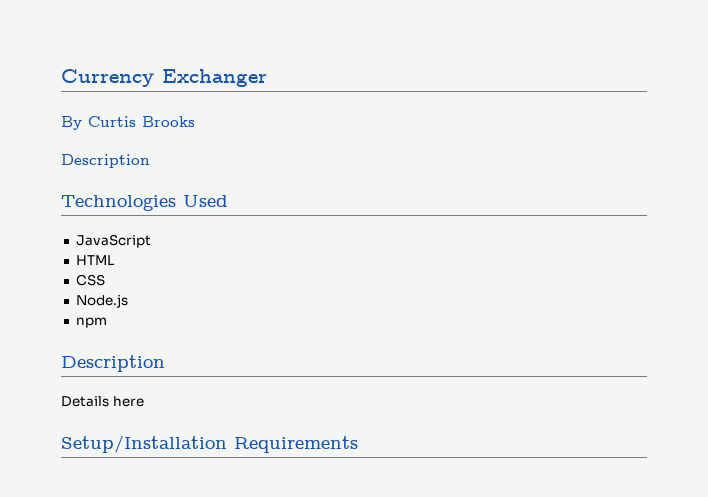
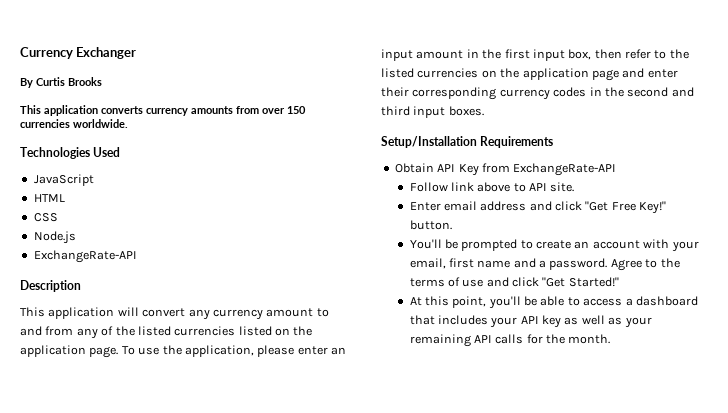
  By Curtis Brooks
- Description
+ This application converts currency amounts from over 150 currencies worldwide.
  Node.js
- npm
+ ExchangeRate-API
  Description
- Details here
+ This application will convert any currency amount to and from any of the listed currencies listed on the application page. To use the application, please enter an input amount in the first input box, then refer to the listed currencies on the application page and enter their corresponding currency codes in the second and third input boxes.
  Setup/Installation Requirements
+ Obtain API Key from ExchangeRate-API
+ Follow link above to API site.
+ Enter email address and click "Get Free Key!" button.
+ You'll be prompted to create an account with your email, first name and a password. Agree to the terms of use and click "Get Started!"
+ At this point, you'll be able to access a dashboard that includes your API key as well as your remaining API calls for the month.

